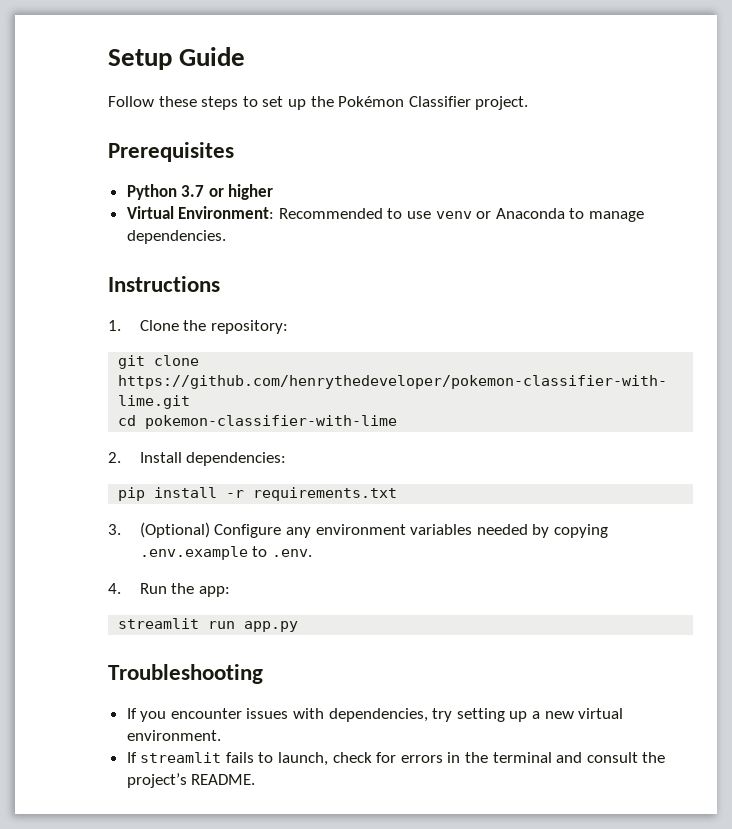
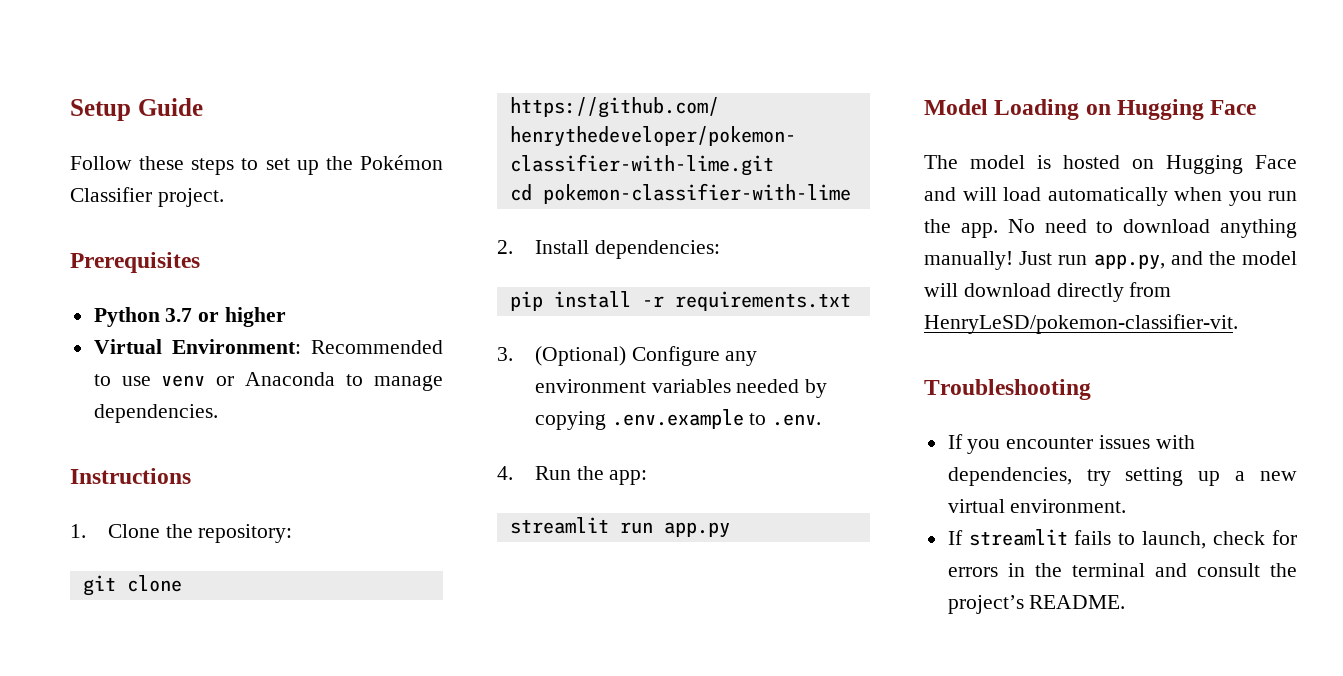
+ Model Loading on Hugging Face
+ The model is hosted on Hugging Face and will load automatically when you run the app. No need to download anything manually! Just run app.py, and the model will download directly from HenryLeSD/pokemon-classifier-vit.

